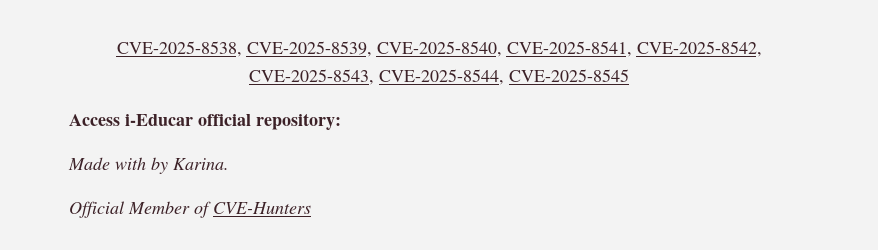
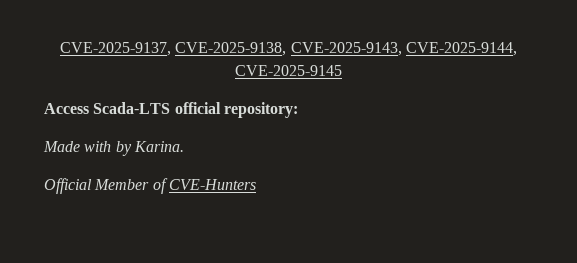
- CVE-2025-8538, CVE-2025-8539, CVE-2025-8540, CVE-2025-8541, CVE-2025-8542, CVE-2025-8543, CVE-2025-8544, CVE-2025-8545
+ CVE-2025-9137, CVE-2025-9138, CVE-2025-9143, CVE-2025-9144, CVE-2025-9145
- Access i-Educar official repository:
+ Access Scada-LTS official repository:

